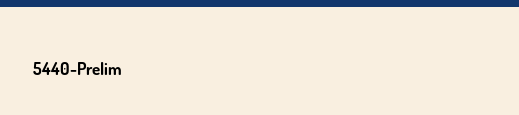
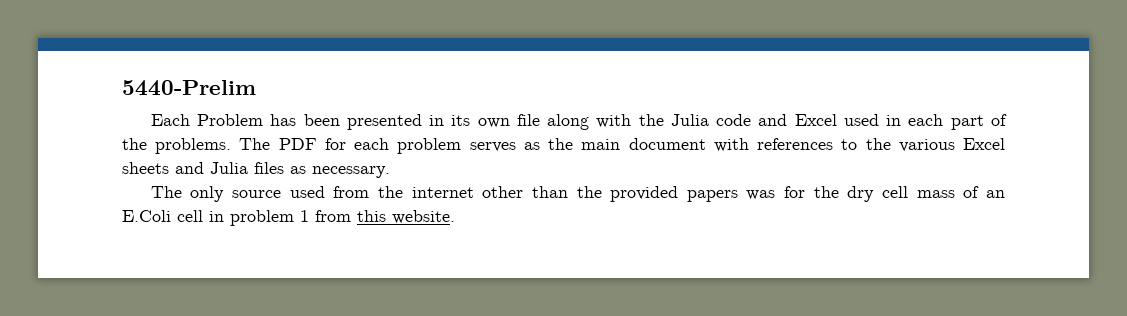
+ Each Problem has been presented in its own file along with the Julia code and Excel used in each part of the problems. The PDF for each problem serves as the main document with references to the various Excel sheets and Julia files as necessary.
+ The only source used from the internet other than the provided papers was for the dry cell mass of an E.Coli cell in problem 1 from this website.

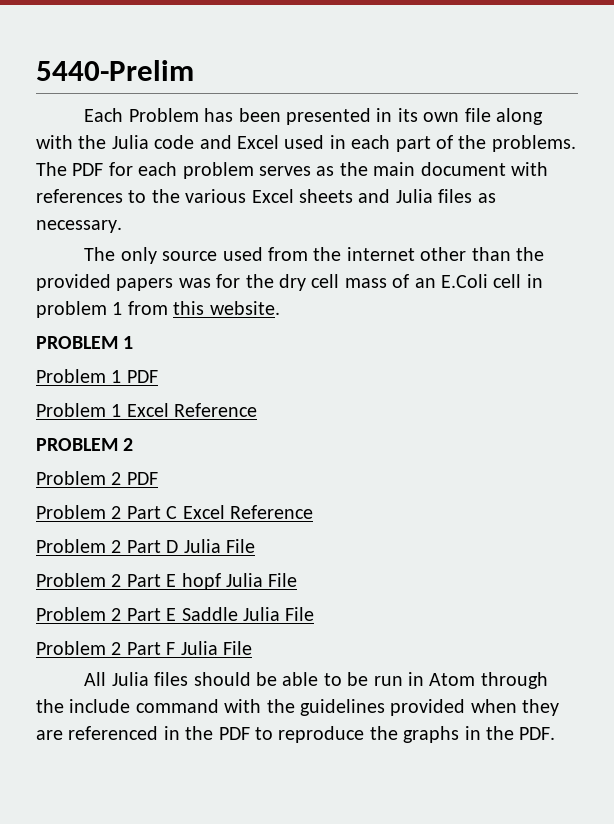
+ PROBLEM 1
+ Problem 1 PDF
+ Problem 1 Excel Reference
+ PROBLEM 2
+ Problem 2 PDF
+ Problem 2 Part C Excel Reference
+ Problem 2 Part D Julia File
+ Problem 2 Part E hopf Julia File
+ Problem 2 Part E Saddle Julia File
+ Problem 2 Part F Julia File
+ All Julia files should be able to be run in Atom through the include command with the guidelines provided when they are referenced in the PDF to reproduce the graphs in the PDF.

